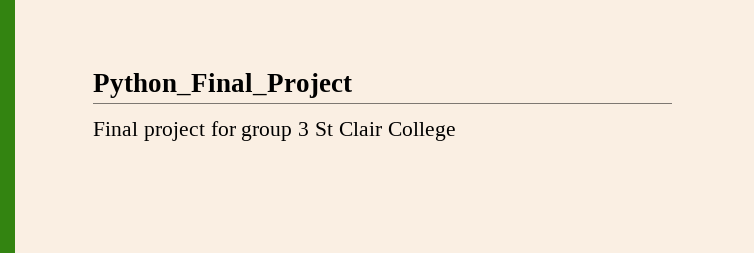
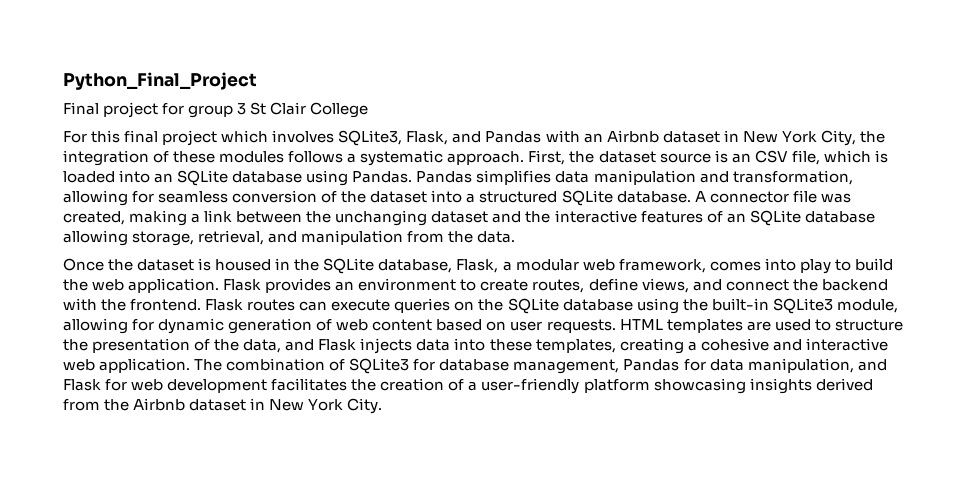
+ For this final project which involves SQLite3, Flask, and Pandas with an Airbnb dataset in New York City, the integration of these modules follows a systematic approach. First, the dataset source is an CSV file, which is loaded into an SQLite database using Pandas. Pandas simplifies data manipulation and transformation, allowing for seamless conversion of the dataset into a structured SQLite database. A connector file was created, making a link between the unchanging dataset and the interactive features of an SQLite database allowing storage, retrieval, and manipulation from the data.
+ Once the dataset is housed in the SQLite database, Flask, a modular web framework, comes into play to build the web application. Flask provides an environment to create routes, define views, and connect the backend with the frontend. Flask routes can execute queries on the SQLite database using the built-in SQLite3 module, allowing for dynamic generation of web content based on user requests. HTML templates are used to structure the presentation of the data, and Flask injects data into these templates, creating a cohesive and interactive web application. The combination of SQLite3 for database management, Pandas for data manipulation, and Flask for web development facilitates the creation of a user-friendly platform showcasing insights derived from the Airbnb dataset in New York City.

